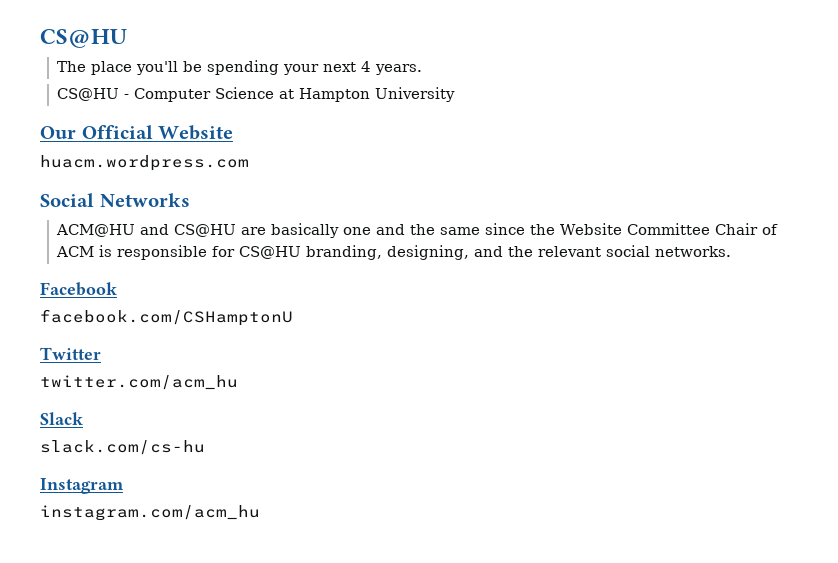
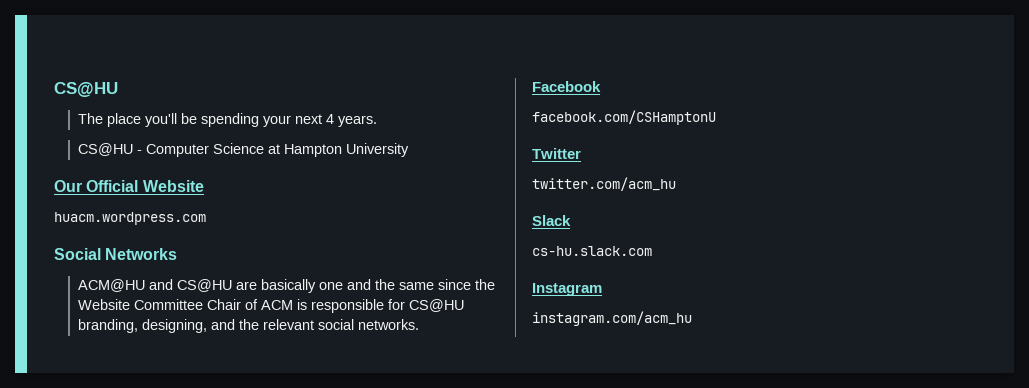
- slack.com/cs-hu
+ cs-hu.slack.com

